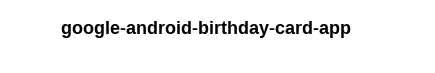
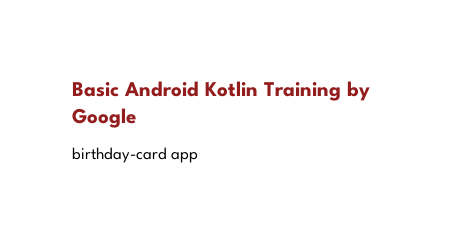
- google-android-birthday-card-app
+ Basic Android Kotlin Training by Google
+ birthday-card app

